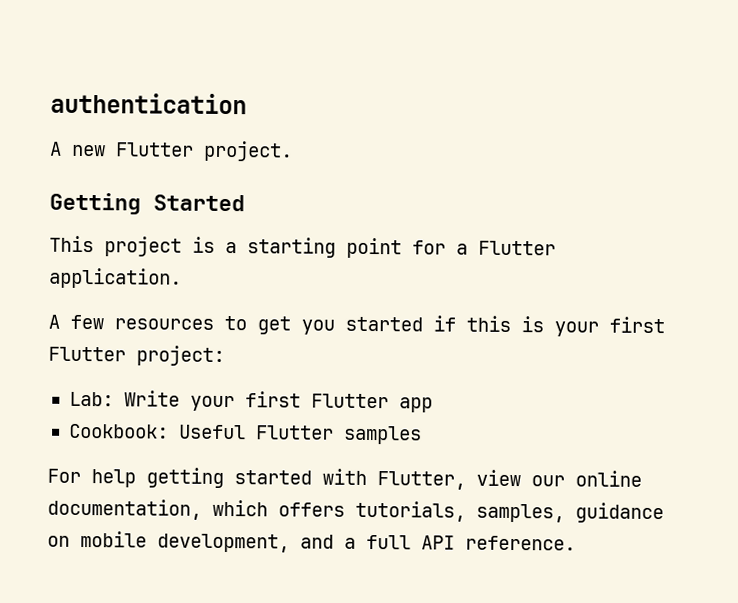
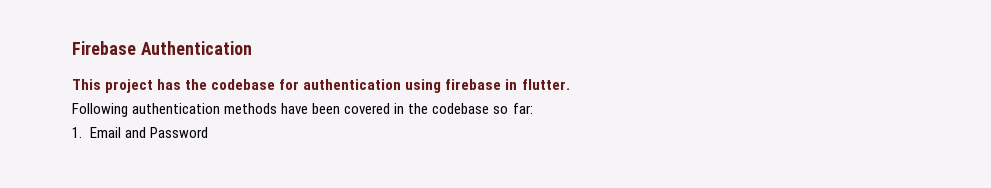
- authentication
- A new Flutter project.
- Getting Started
- This project is a starting point for a Flutter application.
- A few resources to get you started if this is your first Flutter project:
- Lab: Write your first Flutter app
- Cookbook: Useful Flutter samples
- For help getting started with Flutter, view our online documentation, which offers tutorials, samples, guidance on mobile development, and a full API reference.
+ Firebase Authentication
+ This project has the codebase for authentication using firebase in flutter.
+ Following authentication methods have been covered in the codebase so far:
+ 1. Email and Password

